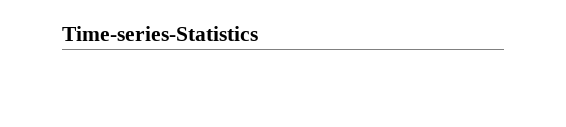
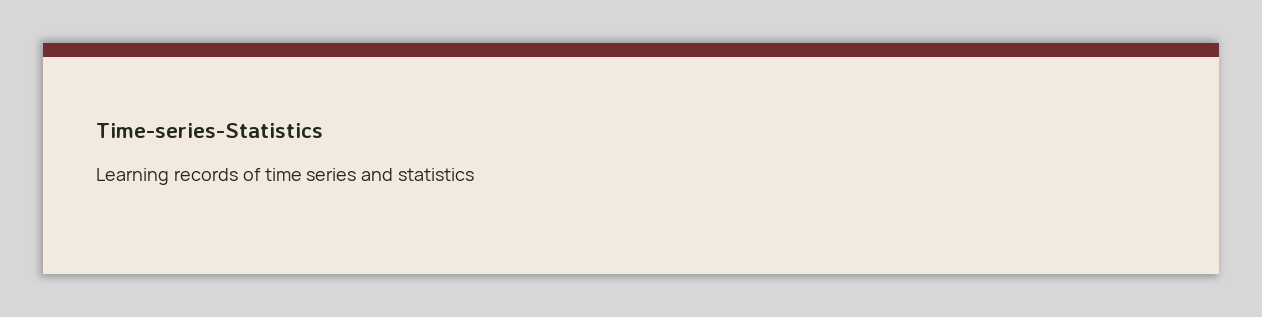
+ Learning records of time series and statistics

